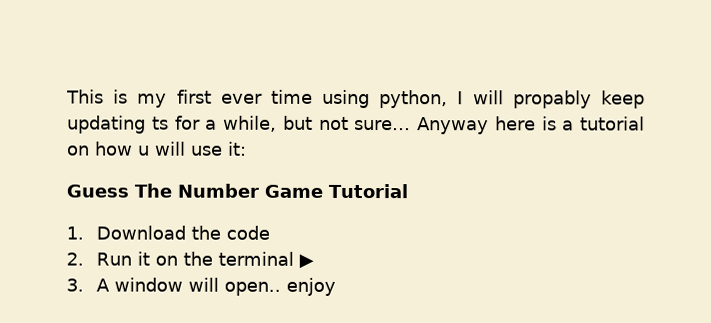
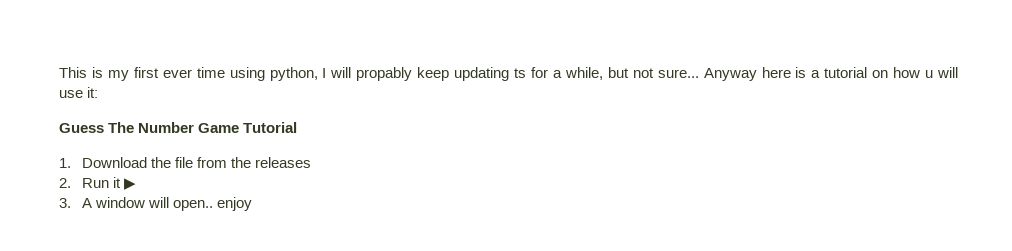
- 1. Download the code
+ 1. Download the file from the releases
- 2. Run it on the terminal ▶
+ 2. Run it ▶

